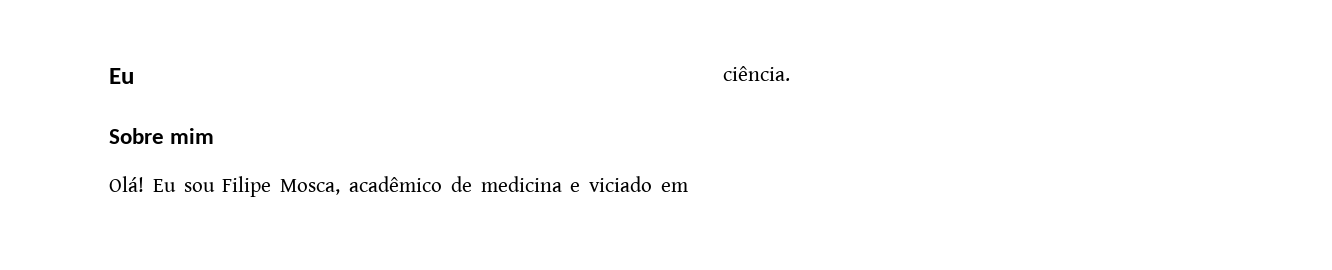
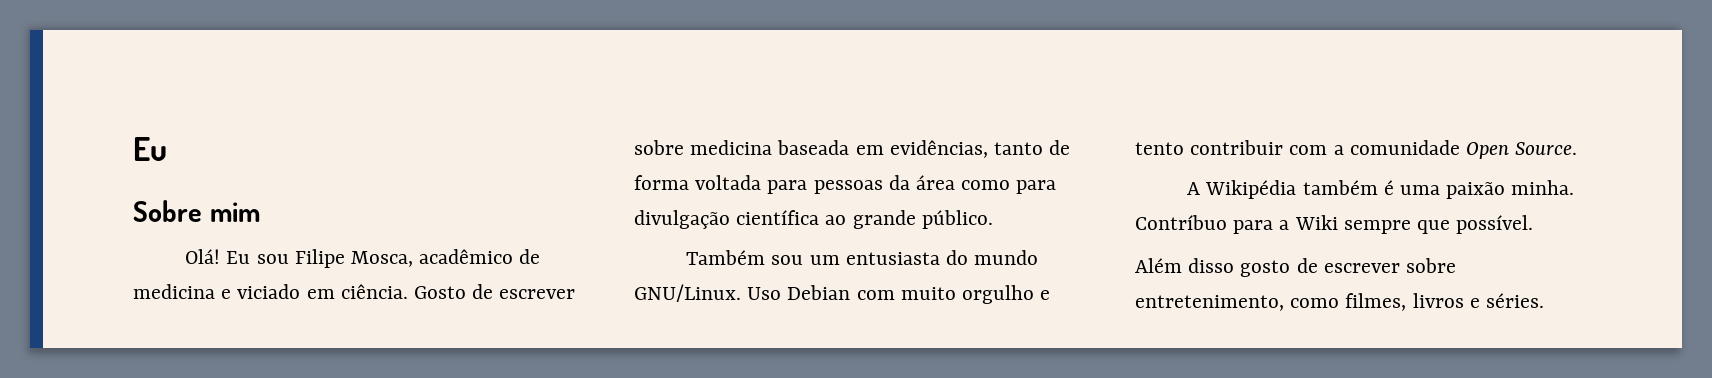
+ Gosto de escrever sobre medicina baseada em evidências, tanto de forma voltada para pessoas da área como para divulgação científica ao grande público.
+ Também sou um entusiasta do mundo GNU/Linux. Uso Debian com muito orgulho e tento contribuir com a comunidade Open Source.
+ A Wikipédia também é uma paixão minha. Contríbuo para a Wiki sempre que possível.
+ Além disso gosto de escrever sobre entretenimento, como filmes, livros e séries.

